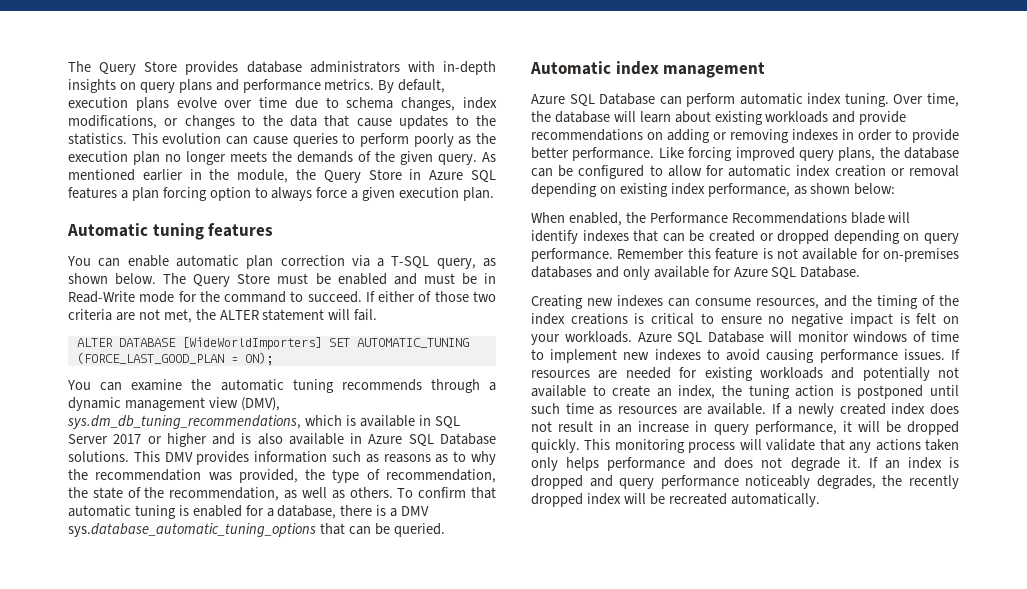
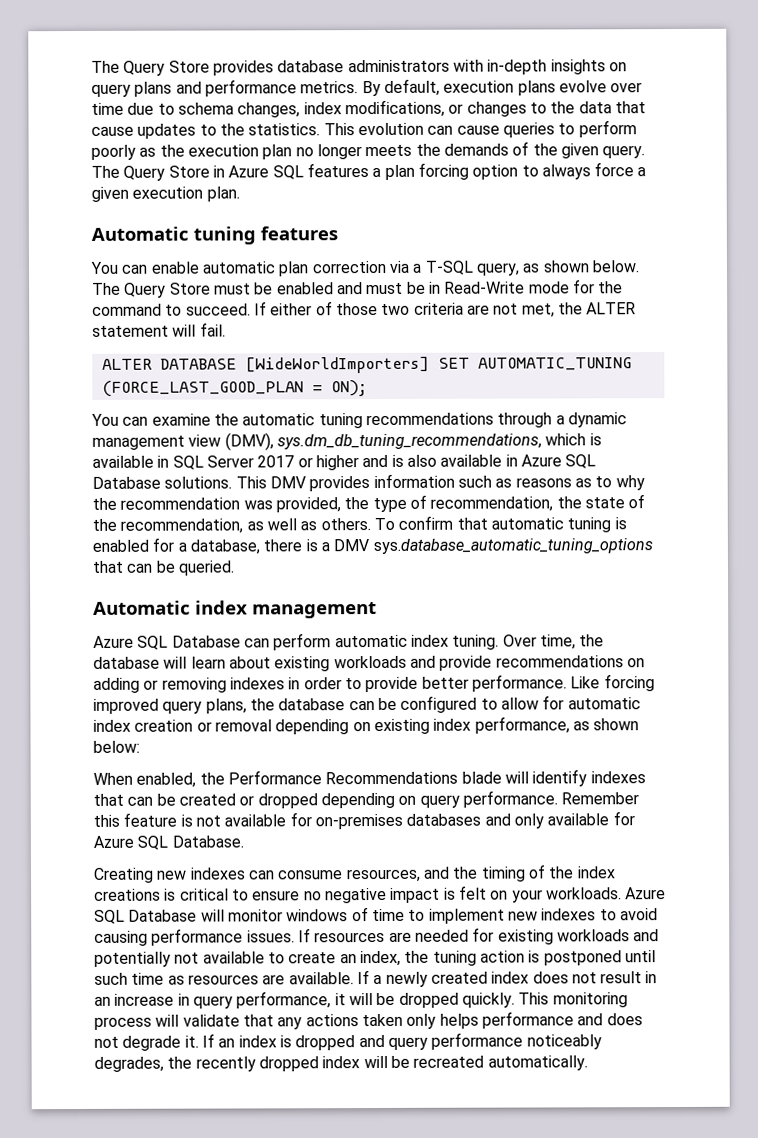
- As mentioned earlier in the module, the Query Store in Azure SQL features a plan forcing option to always force a given execution plan.
+ The Query Store in Azure SQL features a plan forcing option to always force a given execution plan.
- You can examine the automatic tuning recommends through a dynamic management view (DMV), sys.dm_db_tuning_recommendations, which is available in SQL Server 2017 or higher and is also available in Azure SQL Database solutions.
+ You can examine the automatic tuning recommendations through a dynamic management view (DMV), sys.dm_db_tuning_recommendations, which is available in SQL Server 2017 or higher and is also available in Azure SQL Database solutions.

